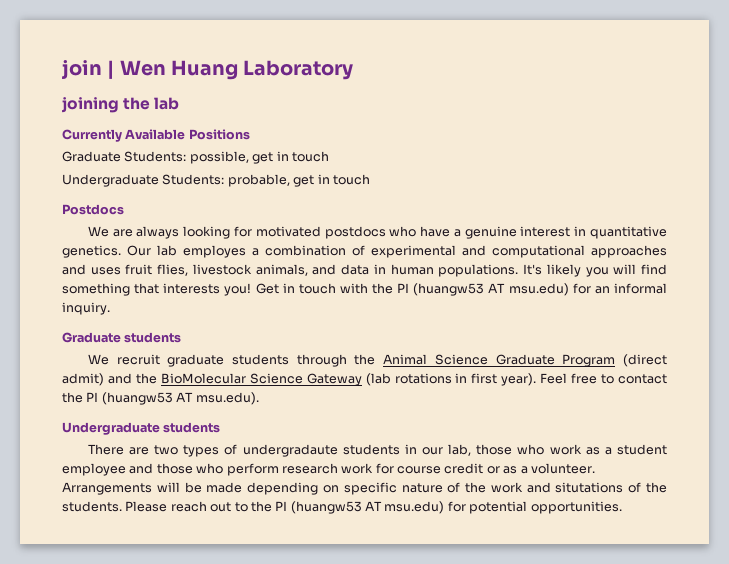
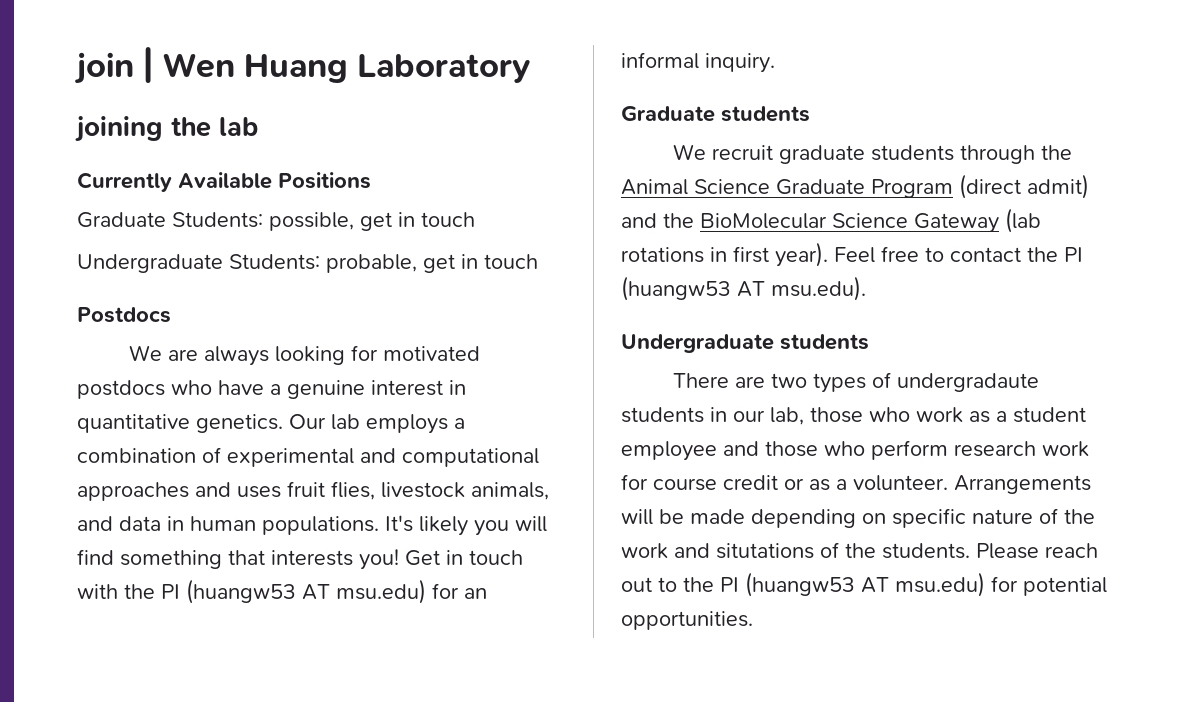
- Our lab employes a combination of experimental and computational approaches and uses fruit flies, livestock animals, and data in human populations.
+ Our lab employs a combination of experimental and computational approaches and uses fruit flies, livestock animals, and data in human populations.

